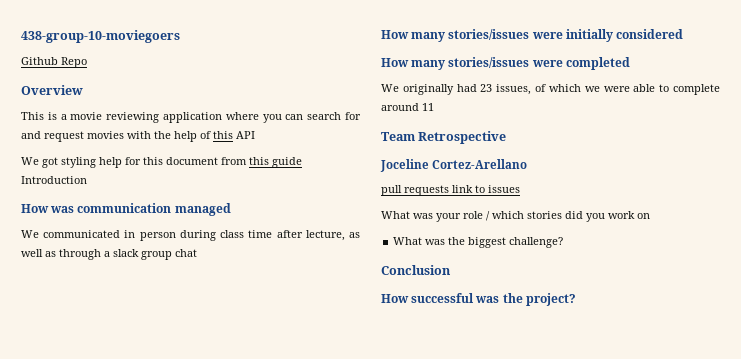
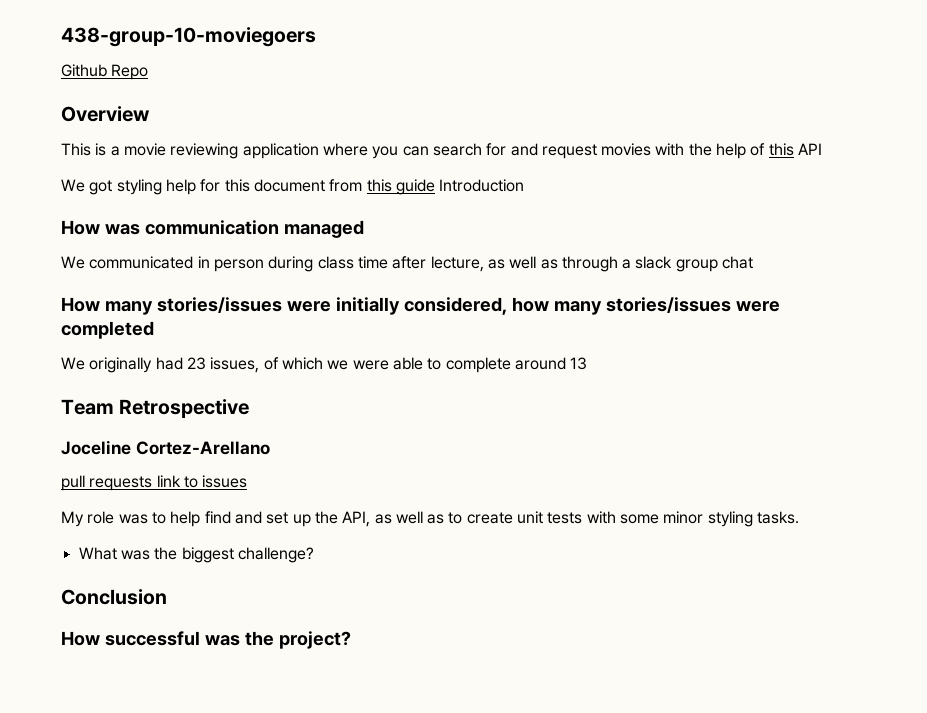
- How many stories/issues were initially considered
- How many stories/issues were completed
+ How many stories/issues were initially considered, how many stories/issues were completed
- We originally had 23 issues, of which we were able to complete around 11
+ We originally had 23 issues, of which we were able to complete around 13
- What was your role / which stories did you work on
+ My role was to help find and set up the API, as well as to create unit tests with some minor styling tasks.

